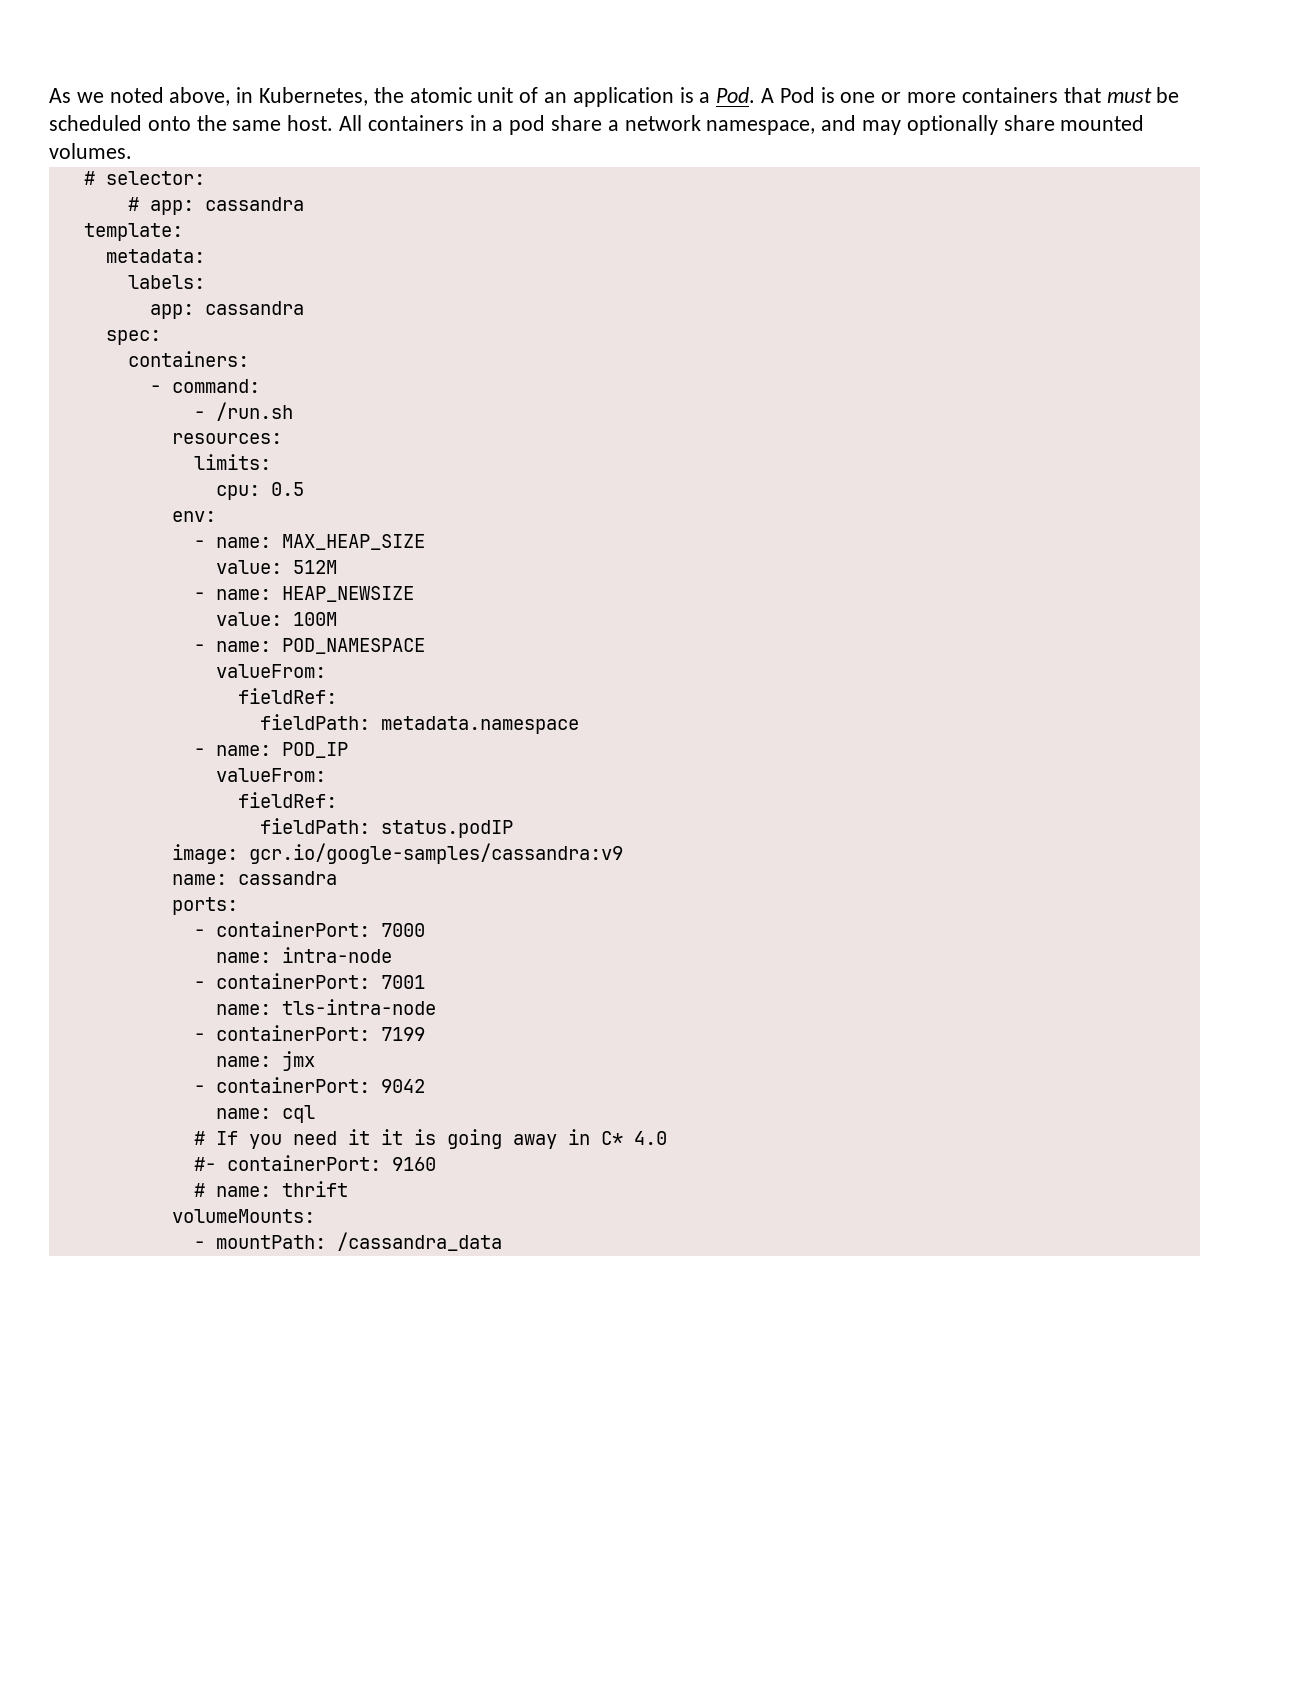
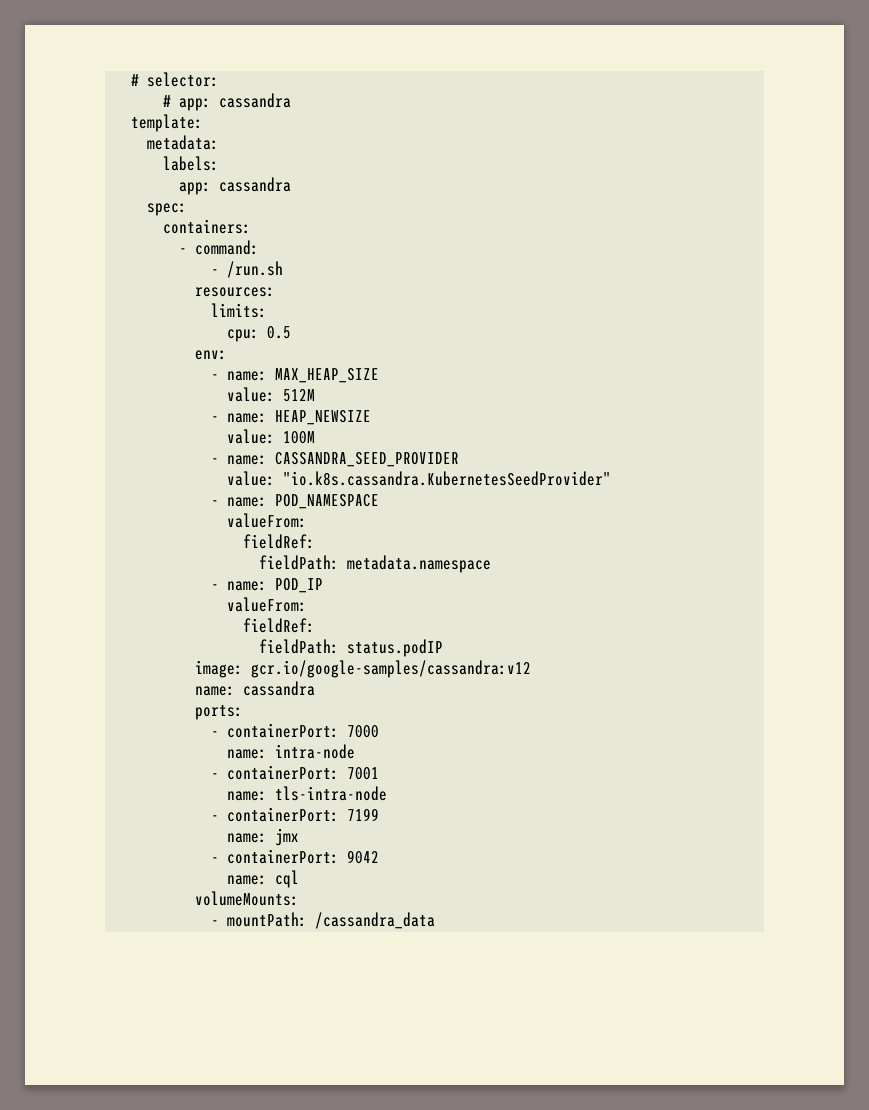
- As we noted above, in Kubernetes, the atomic unit of an application is a Pod. A Pod is one or more containers that must be scheduled onto the same host. All containers in a pod share a network namespace, and may optionally share mounted volumes.
+ - name: CASSANDRA_SEED_PROVIDER
+ value: "io.k8s.cassandra.KubernetesSeedProvider"
- image: gcr.io/google-samples/cassandra:v9
+ image: gcr.io/google-samples/cassandra:v12
- # If you need it it is going away in C* 4.0
- #- containerPort: 9160
- # name: thrift

